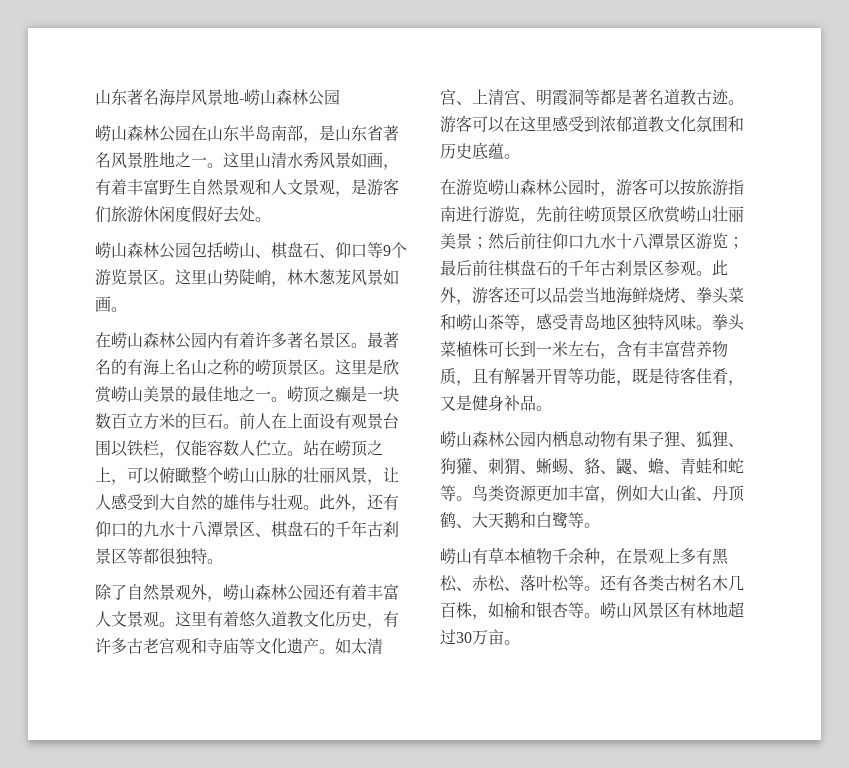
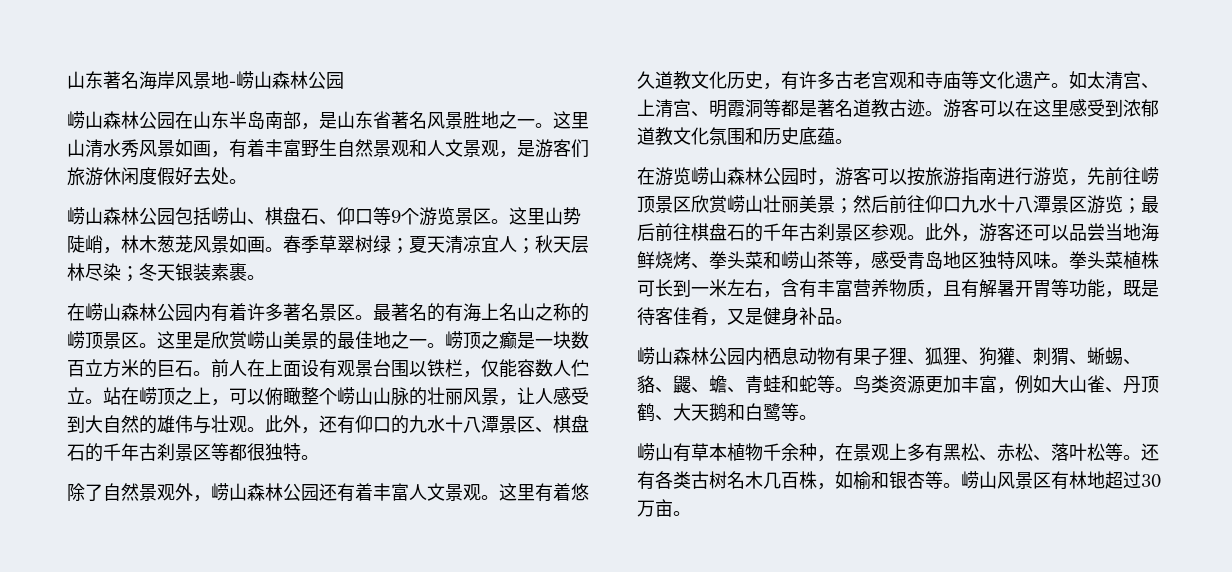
+ 春季草翠树绿；夏天清凉宜人；秋天层林尽染；冬天银装素裹。

